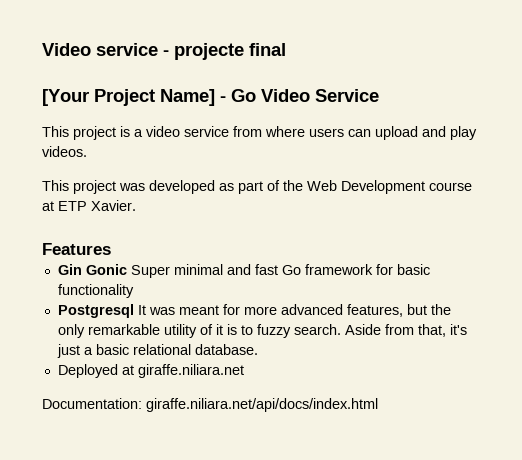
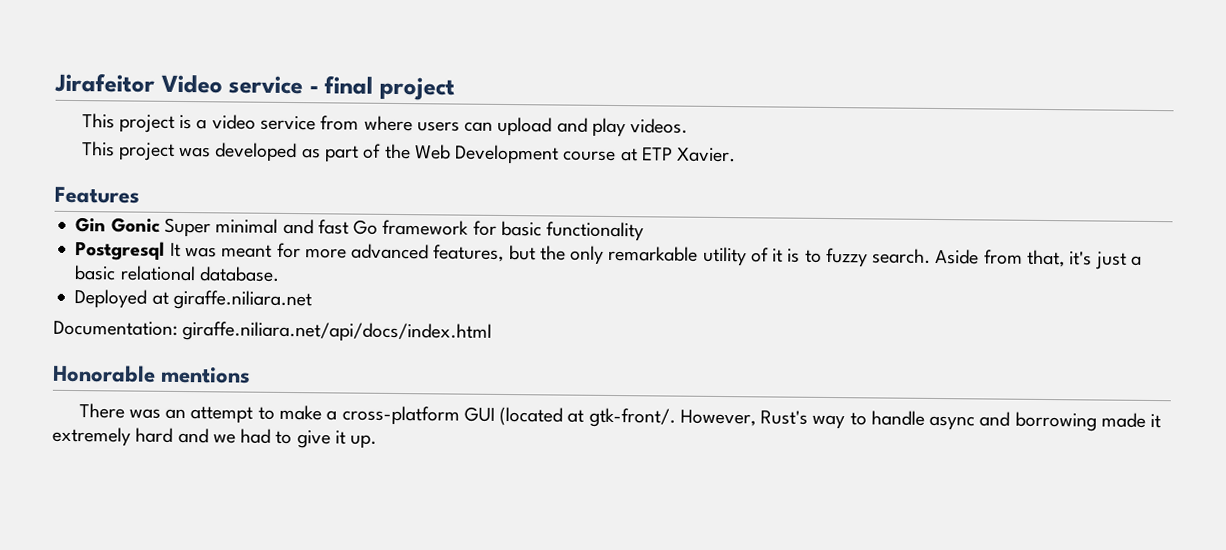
- Video service - projecte final
- [Your Project Name] - Go Video Service
+ Jirafeitor Video service - final project
+ Honorable mentions
+ There was an attempt to make a cross-platform GUI (located at gtk-front/. However, Rust's way to handle async and borrowing made it extremely hard and we had to give it up.

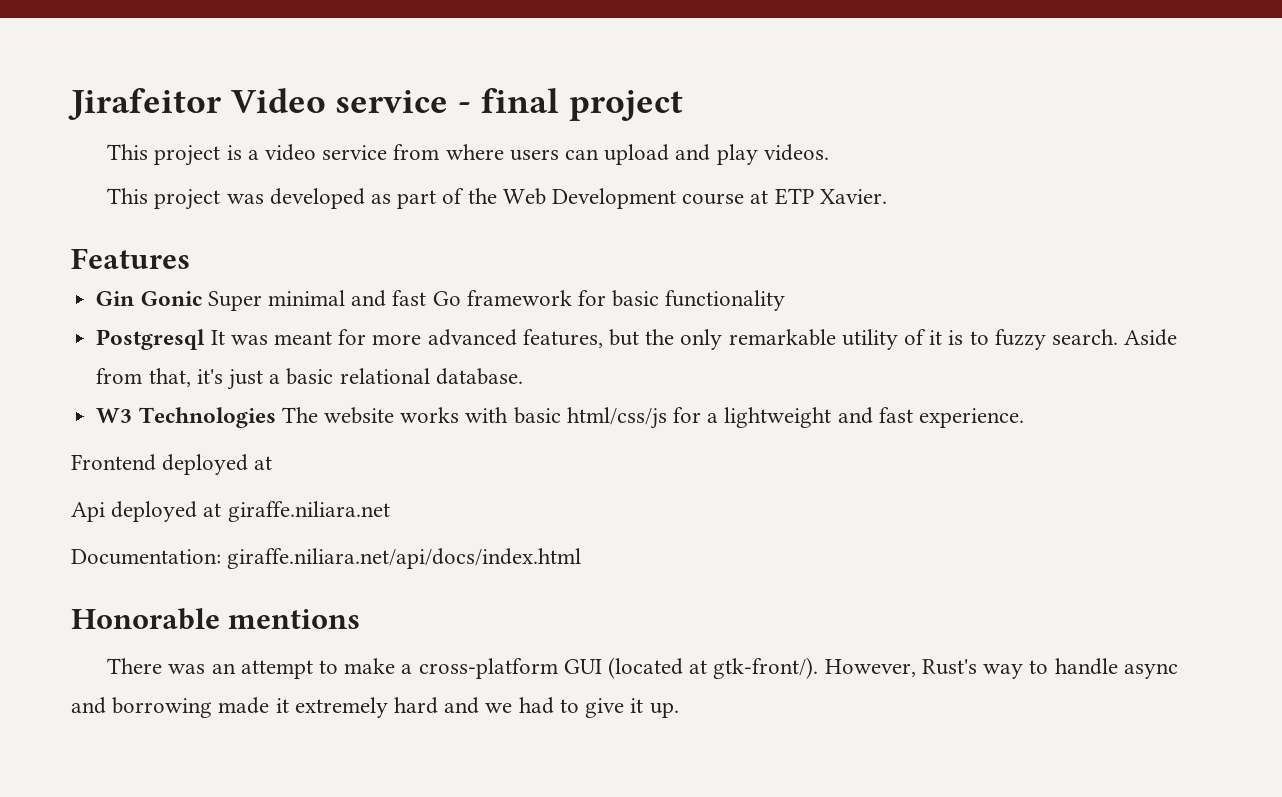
- Deployed at giraffe.niliara.net
+ W3 Technologies The website works with basic html/css/js for a lightweight and fast experience.
+ Frontend deployed at
+ Api deployed at giraffe.niliara.net
- There was an attempt to make a cross-platform GUI (located at gtk-front/.
+ There was an attempt to make a cross-platform GUI (located at gtk-front/).

